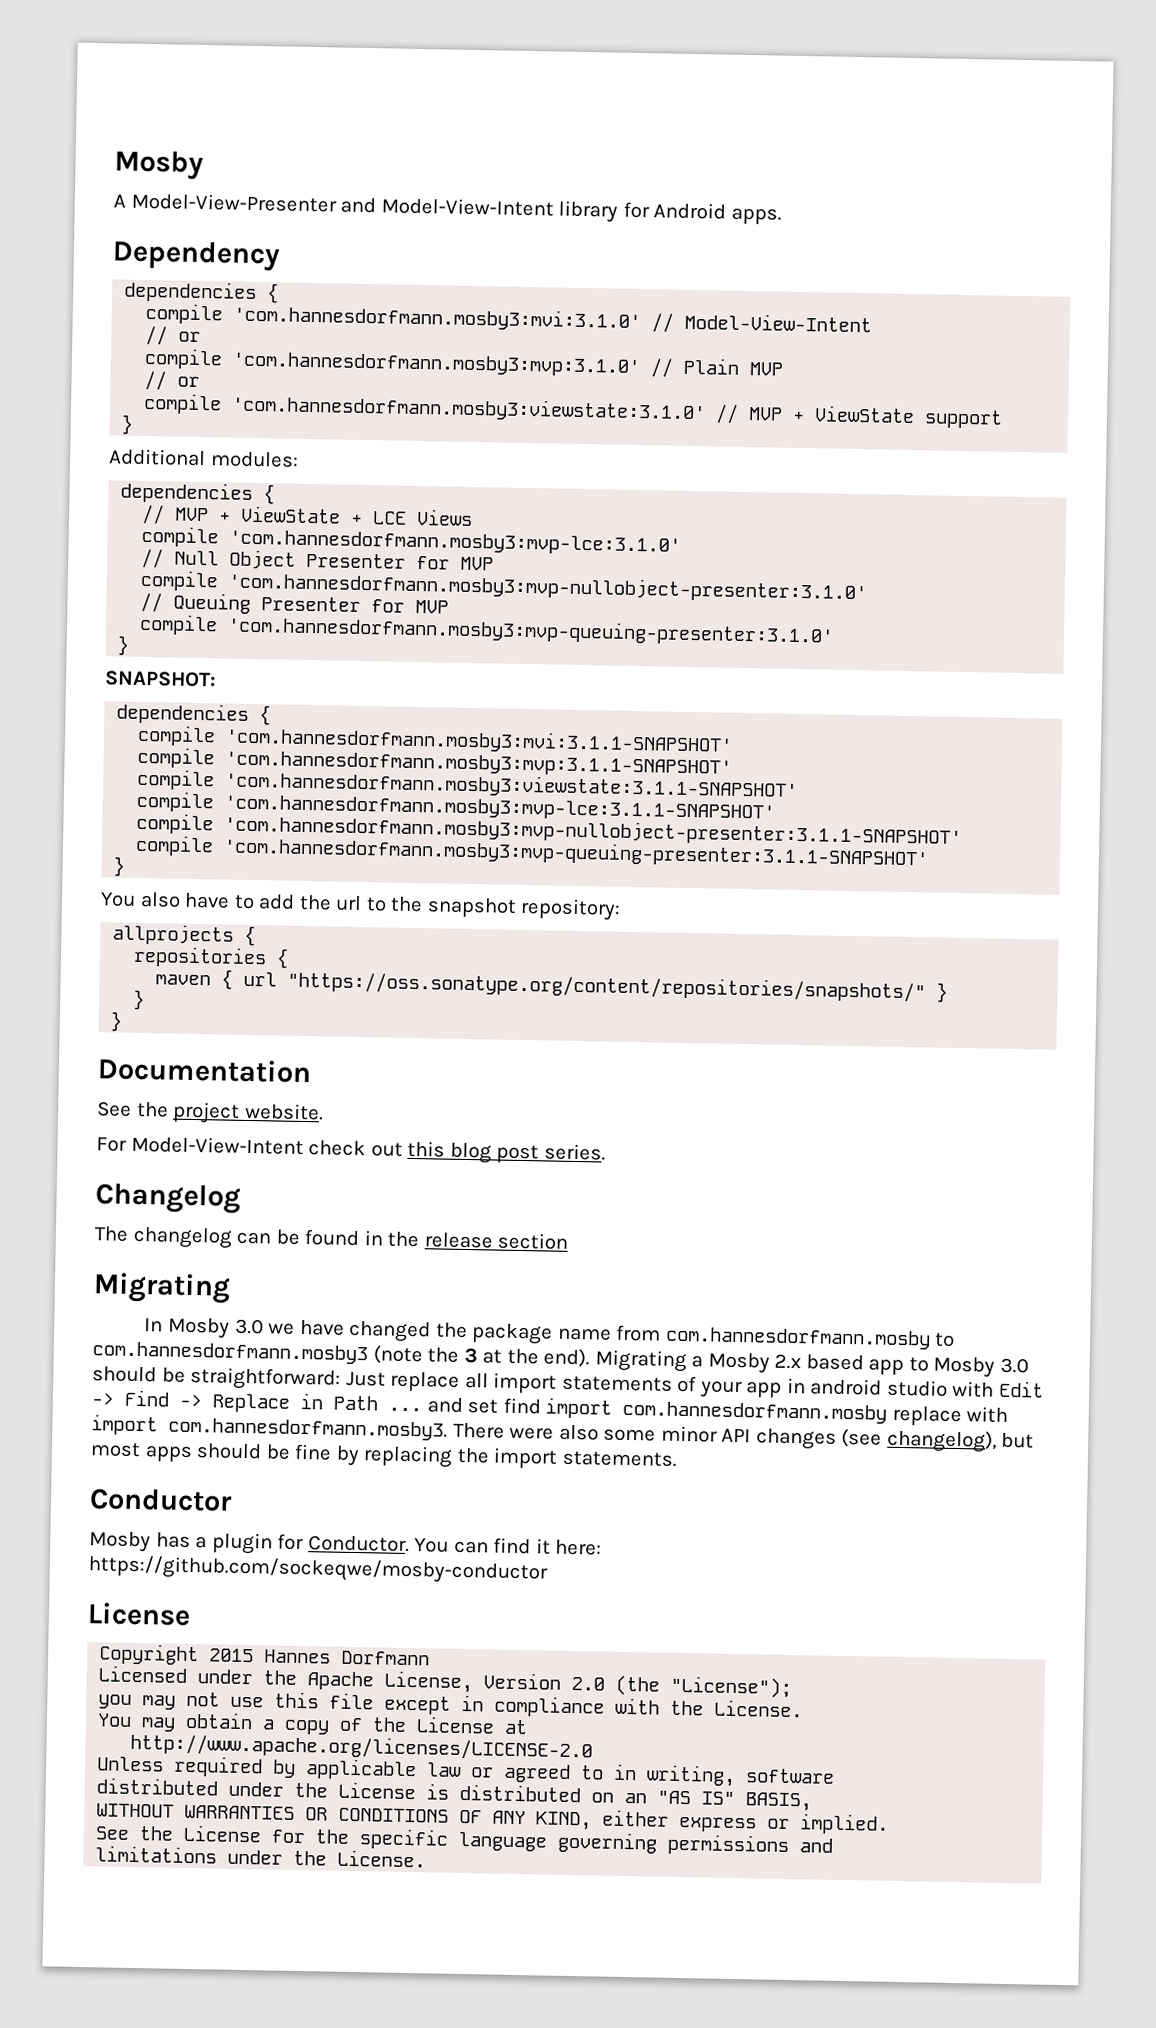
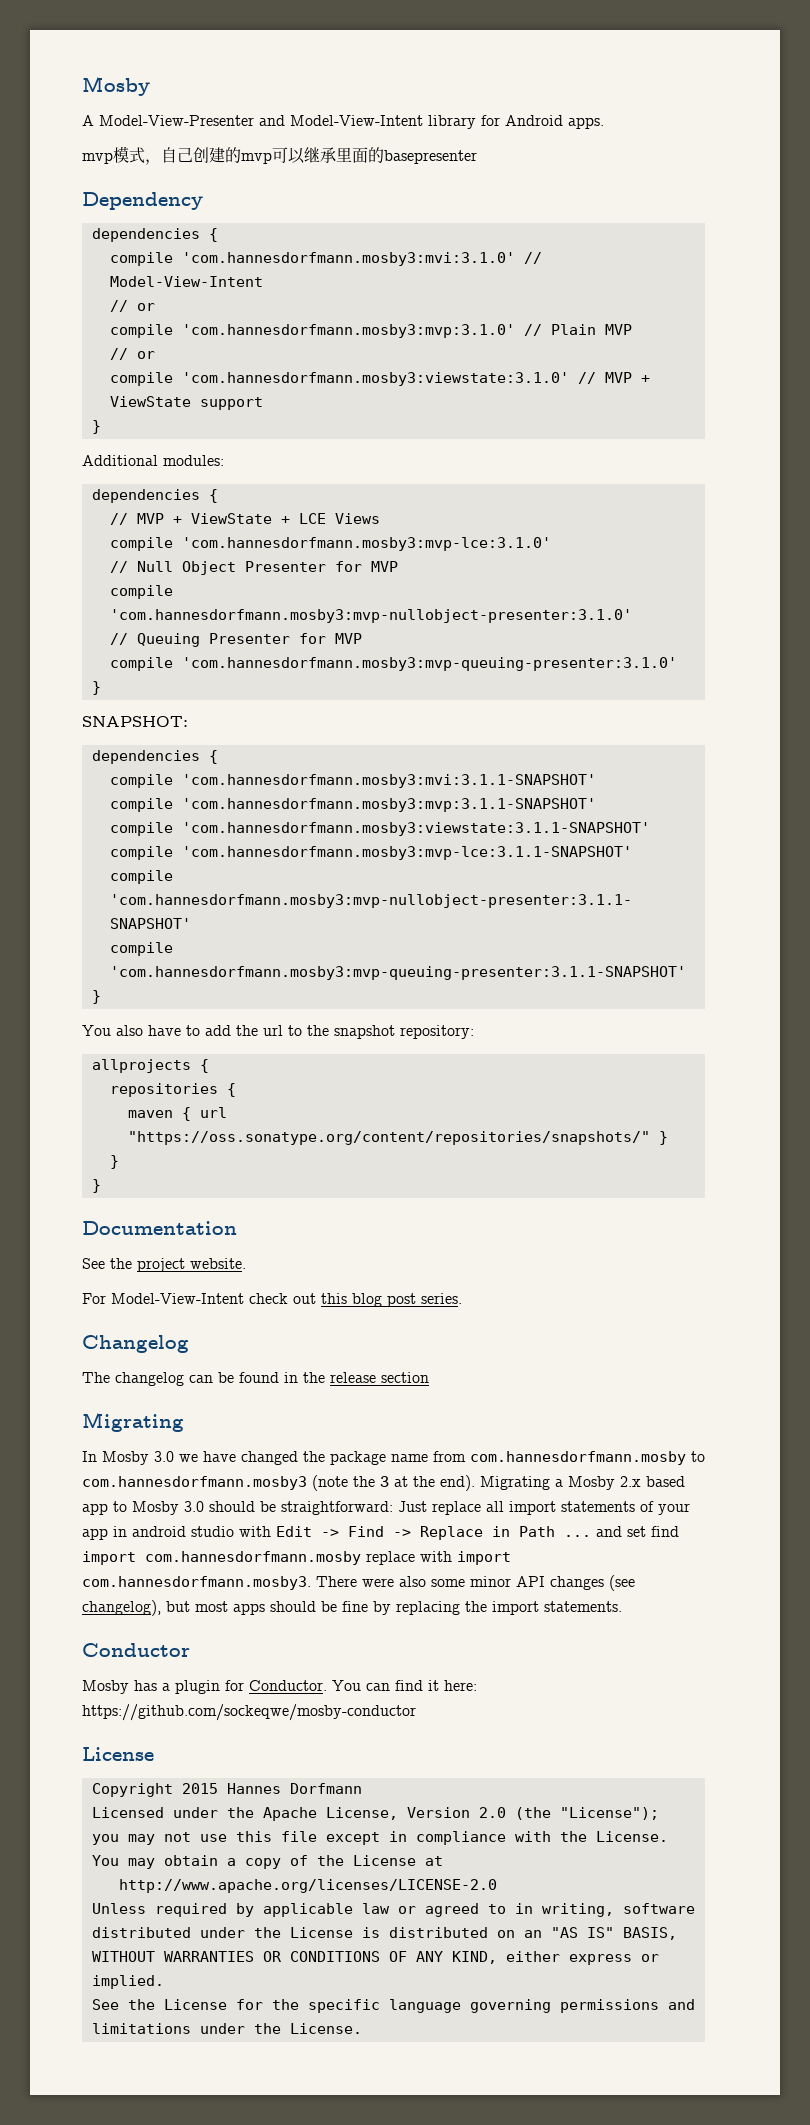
+ mvp模式，自己创建的mvp可以继承里面的basepresenter

